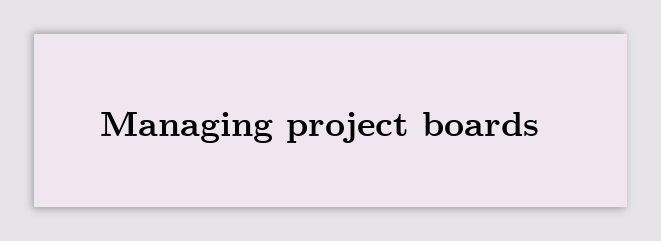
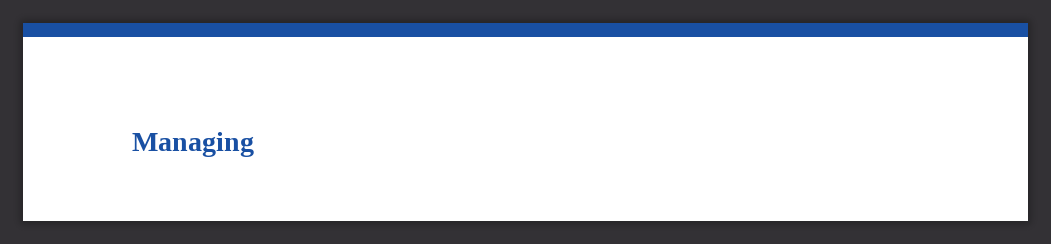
- Managing project boards
+ Managing

